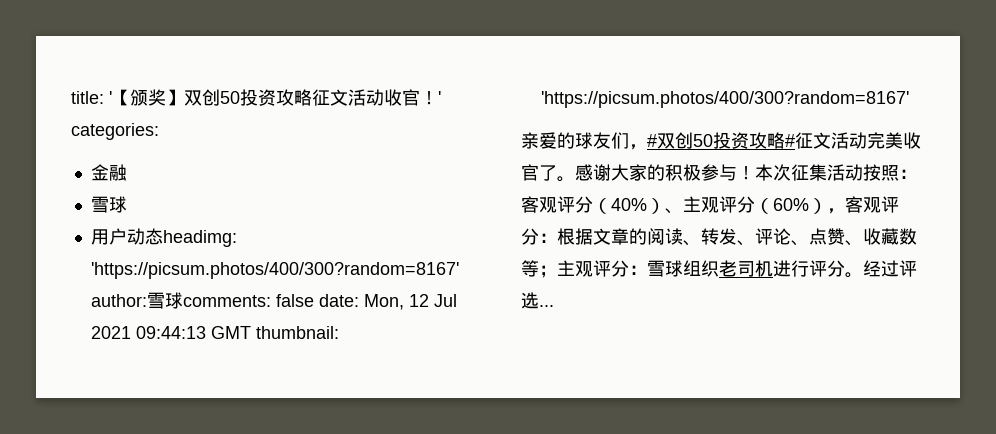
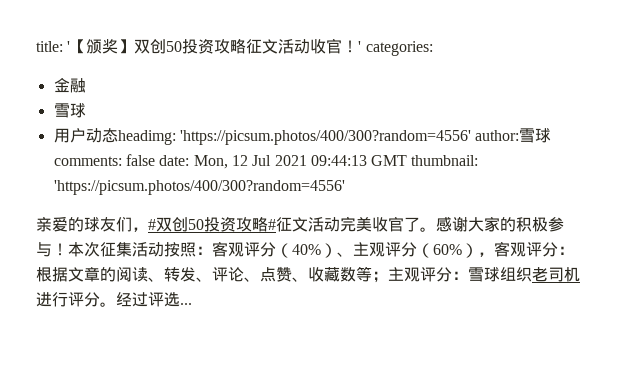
- 用户动态headimg: 'https://picsum.photos/400/300?random=8167' author:雪球comments: false date: Mon, 12 Jul 2021 09:44:13 GMT thumbnail: 'https://picsum.photos/400/300?random=8167'
+ 用户动态headimg: 'https://picsum.photos/400/300?random=4556' author:雪球comments: false date: Mon, 12 Jul 2021 09:44:13 GMT thumbnail: 'https://picsum.photos/400/300?random=4556'

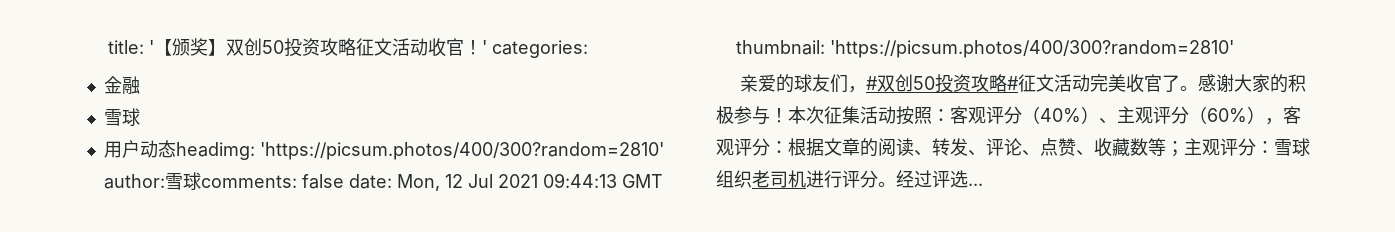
- 用户动态headimg: 'https://picsum.photos/400/300?random=4556' author:雪球comments: false date: Mon, 12 Jul 2021 09:44:13 GMT thumbnail: 'https://picsum.photos/400/300?random=4556'
+ 用户动态headimg: 'https://picsum.photos/400/300?random=2810' author:雪球comments: false date: Mon, 12 Jul 2021 09:44:13 GMT thumbnail: 'https://picsum.photos/400/300?random=2810'

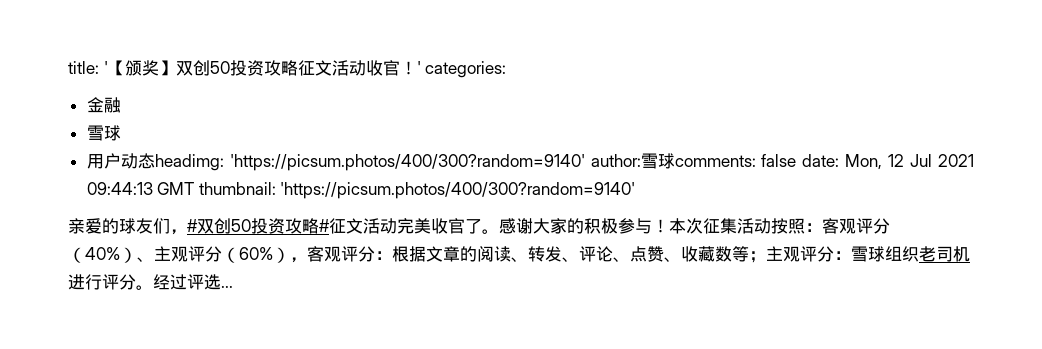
- 用户动态headimg: 'https://picsum.photos/400/300?random=2810' author:雪球comments: false date: Mon, 12 Jul 2021 09:44:13 GMT thumbnail: 'https://picsum.photos/400/300?random=2810'
+ 用户动态headimg: 'https://picsum.photos/400/300?random=9140' author:雪球comments: false date: Mon, 12 Jul 2021 09:44:13 GMT thumbnail: 'https://picsum.photos/400/300?random=9140'

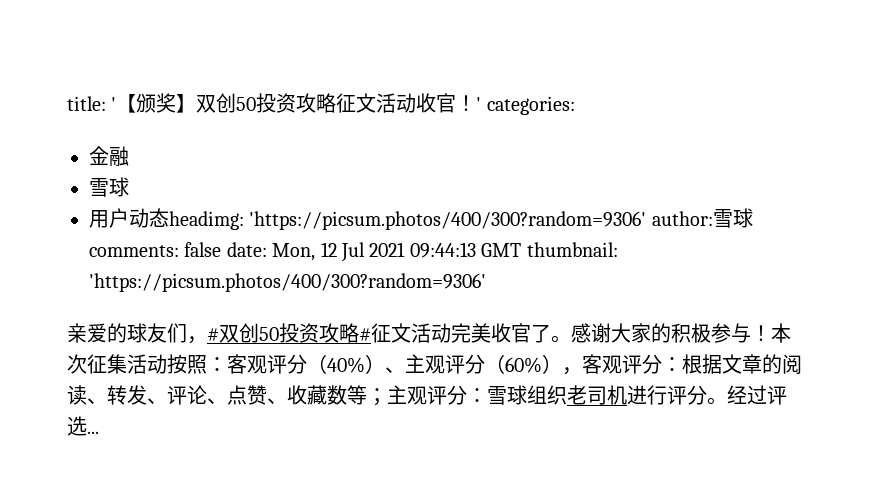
- 用户动态headimg: 'https://picsum.photos/400/300?random=9140' author:雪球comments: false date: Mon, 12 Jul 2021 09:44:13 GMT thumbnail: 'https://picsum.photos/400/300?random=9140'
+ 用户动态headimg: 'https://picsum.photos/400/300?random=9306' author:雪球comments: false date: Mon, 12 Jul 2021 09:44:13 GMT thumbnail: 'https://picsum.photos/400/300?random=9306'

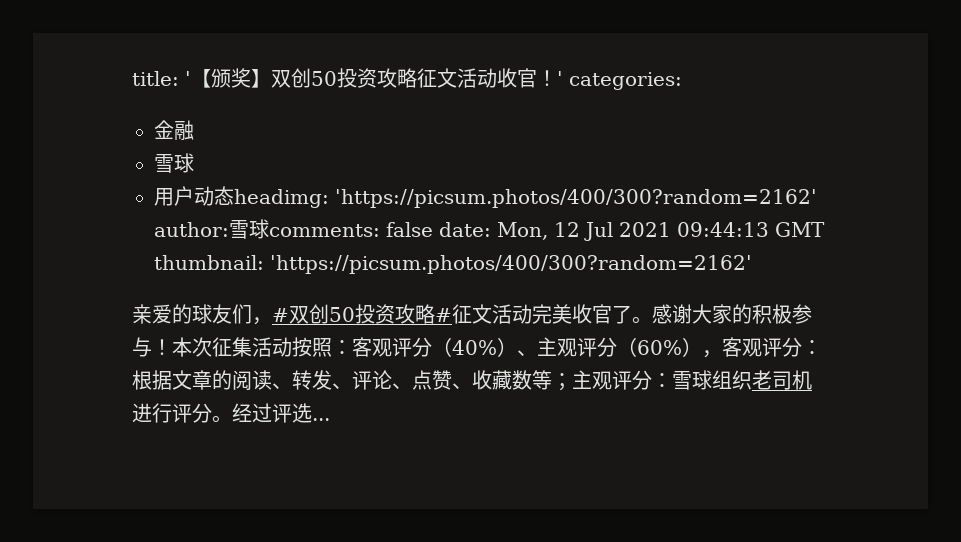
- 用户动态headimg: 'https://picsum.photos/400/300?random=9306' author:雪球comments: false date: Mon, 12 Jul 2021 09:44:13 GMT thumbnail: 'https://picsum.photos/400/300?random=9306'
+ 用户动态headimg: 'https://picsum.photos/400/300?random=2162' author:雪球comments: false date: Mon, 12 Jul 2021 09:44:13 GMT thumbnail: 'https://picsum.photos/400/300?random=2162'

